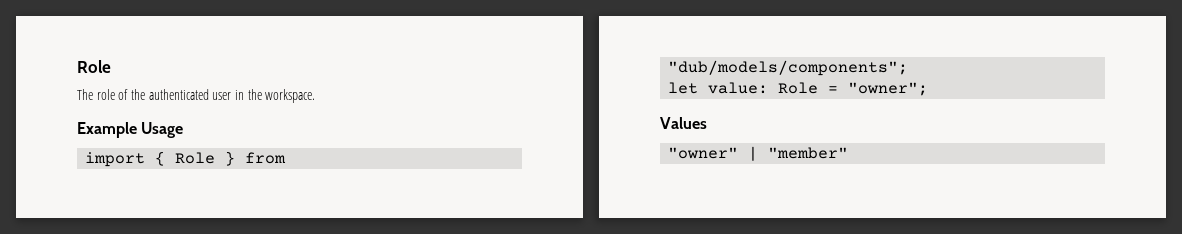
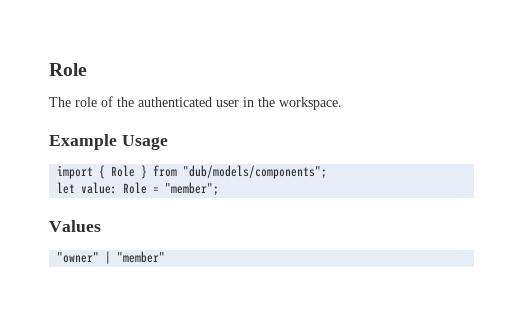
- let value: Role = "owner";
+ let value: Role = "member";

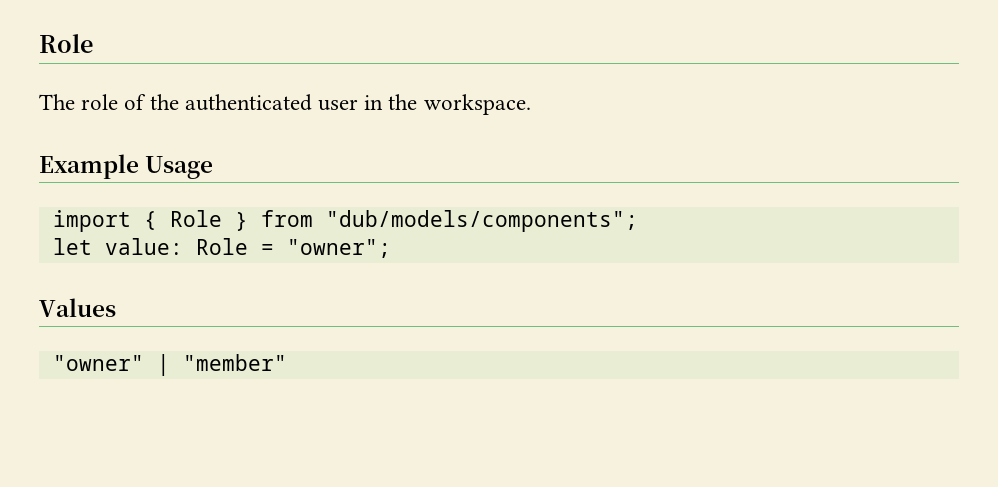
- let value: Role = "member";
+ let value: Role = "owner";

